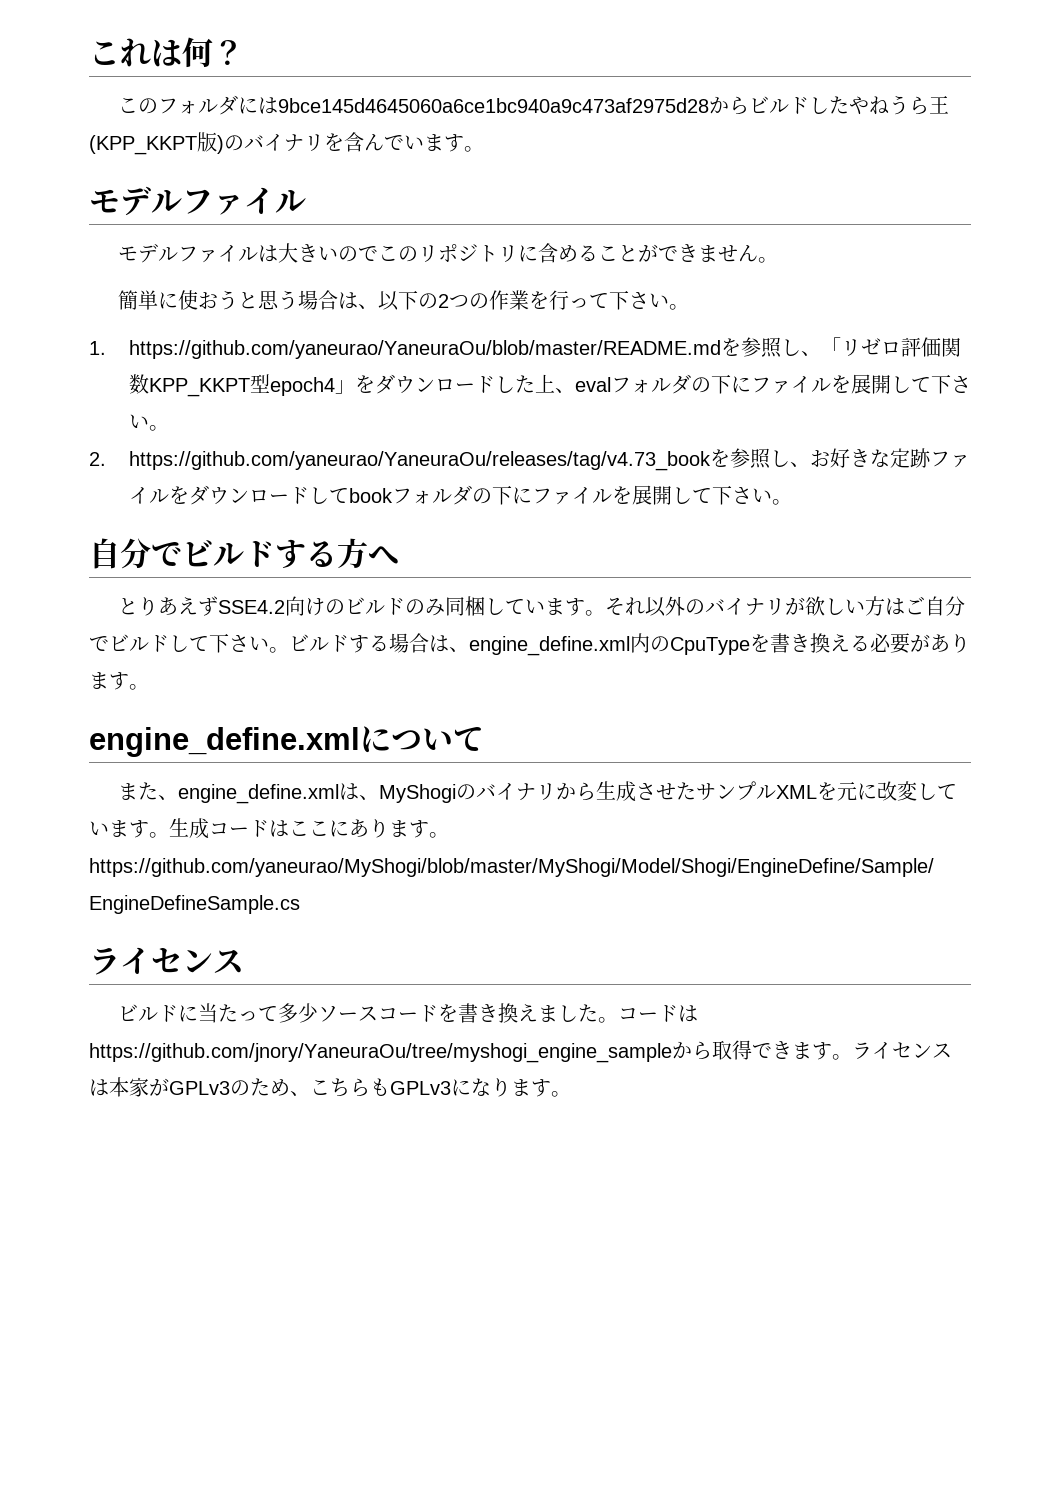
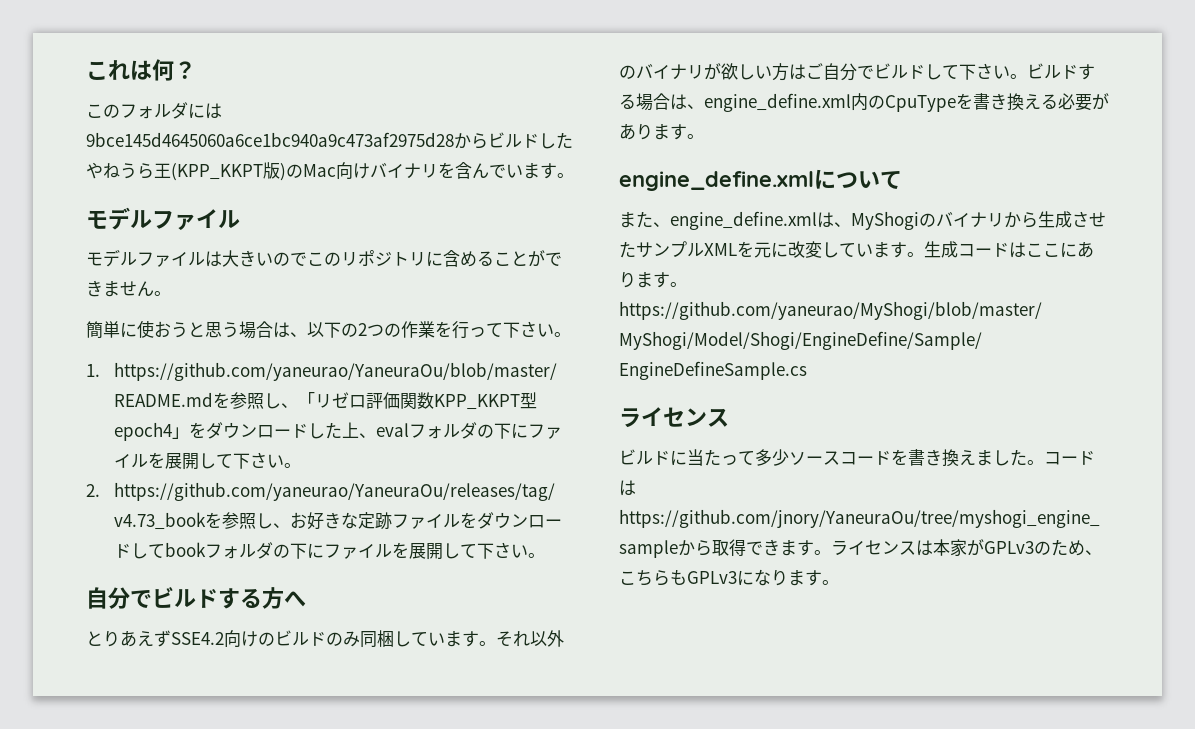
- このフォルダには9bce145d4645060a6ce1bc940a9c473af2975d28からビルドしたやねうら王(KPP_KKPT版)のバイナリを含んでいます。
+ このフォルダには9bce145d4645060a6ce1bc940a9c473af2975d28からビルドしたやねうら王(KPP_KKPT版)のMac向けバイナリを含んでいます。

